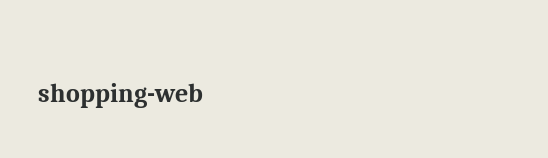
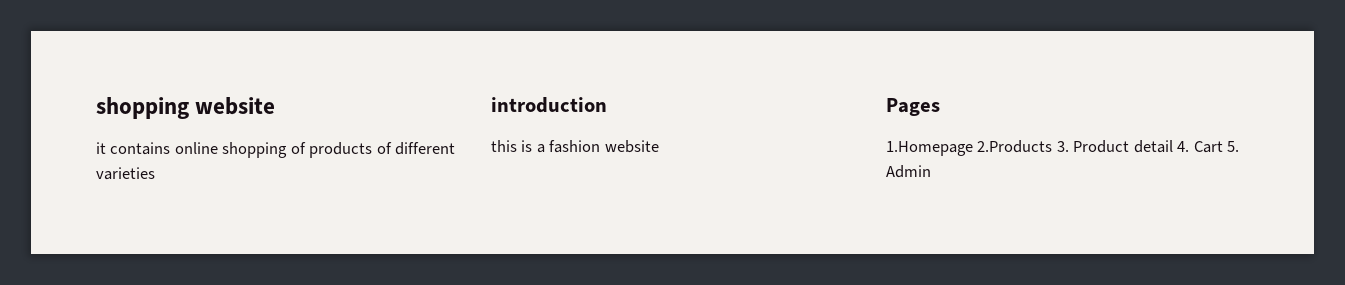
- shopping-web
+ shopping website
+ it contains online shopping of products of different varieties
+ introduction
+ this is a fashion website
+ Pages
+ 1.Homepage 2.Products 3. Product detail 4. Cart 5. Admin

